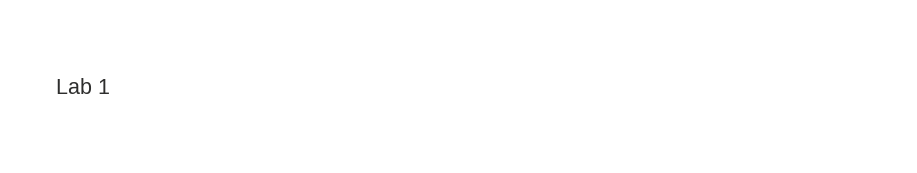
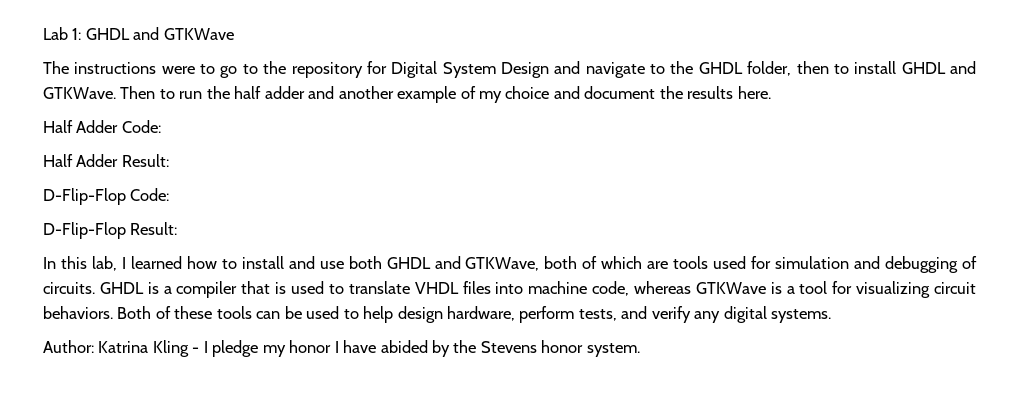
- Lab 1
+ Lab 1: GHDL and GTKWave
+ The instructions were to go to the repository for Digital System Design and navigate to the GHDL folder, then to install GHDL and GTKWave. Then to run the half adder and another example of my choice and document the results here.
+ Half Adder Code:
+ Half Adder Result:
+ D-Flip-Flop Code:
+ D-Flip-Flop Result:
+ In this lab, I learned how to install and use both GHDL and GTKWave, both of which are tools used for simulation and debugging of circuits. GHDL is a compiler that is used to translate VHDL files into machine code, whereas GTKWave is a tool for visualizing circuit behaviors. Both of these tools can be used to help design hardware, perform tests, and verify any digital systems.
+ Author: Katrina Kling - I pledge my honor I have abided by the Stevens honor system.

